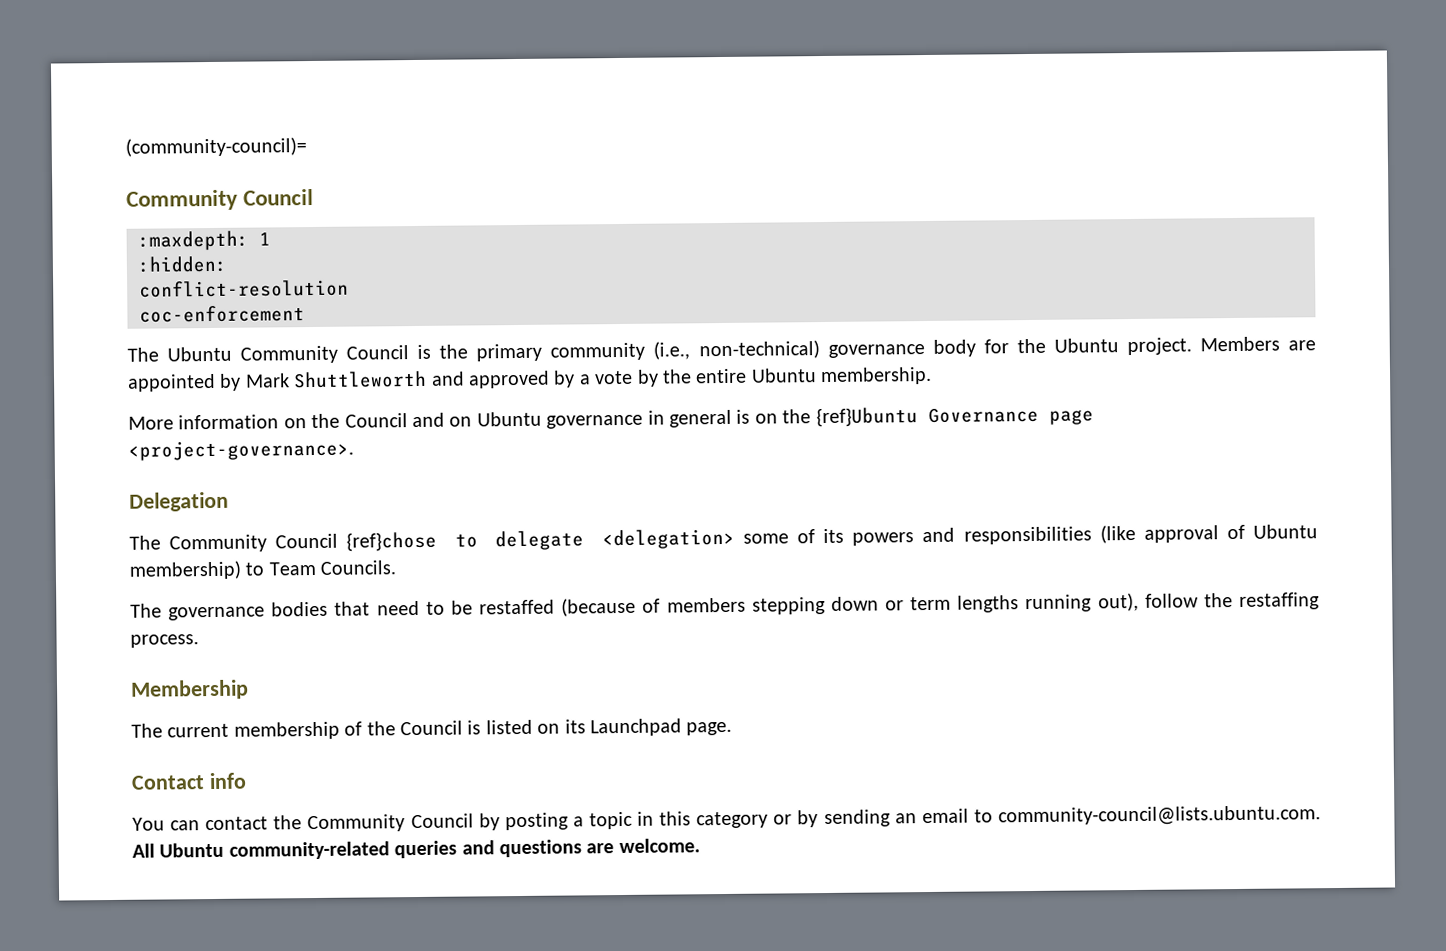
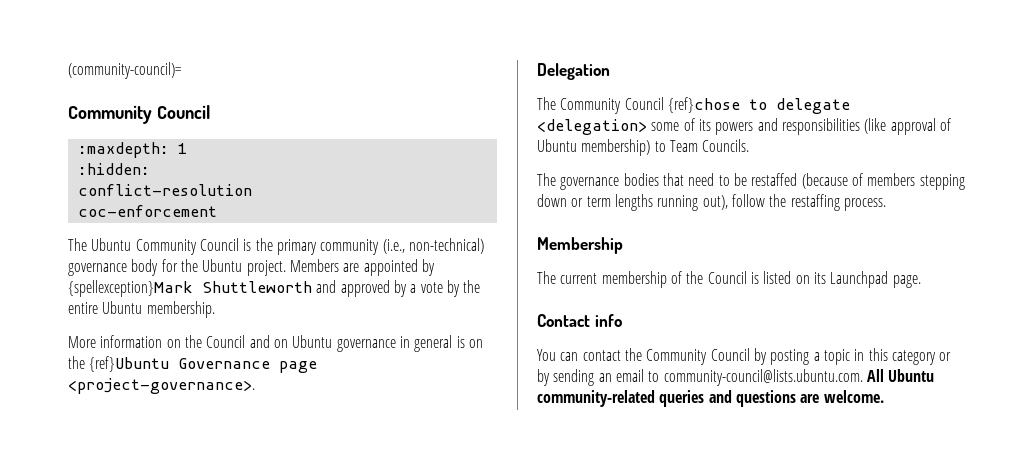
- Members are appointed by Mark Shuttleworth and approved by a vote by the entire Ubuntu membership.
+ Members are appointed by {spellexception}Mark Shuttleworth and approved by a vote by the entire Ubuntu membership.

